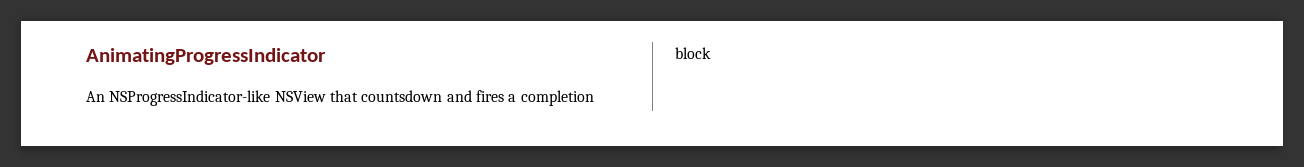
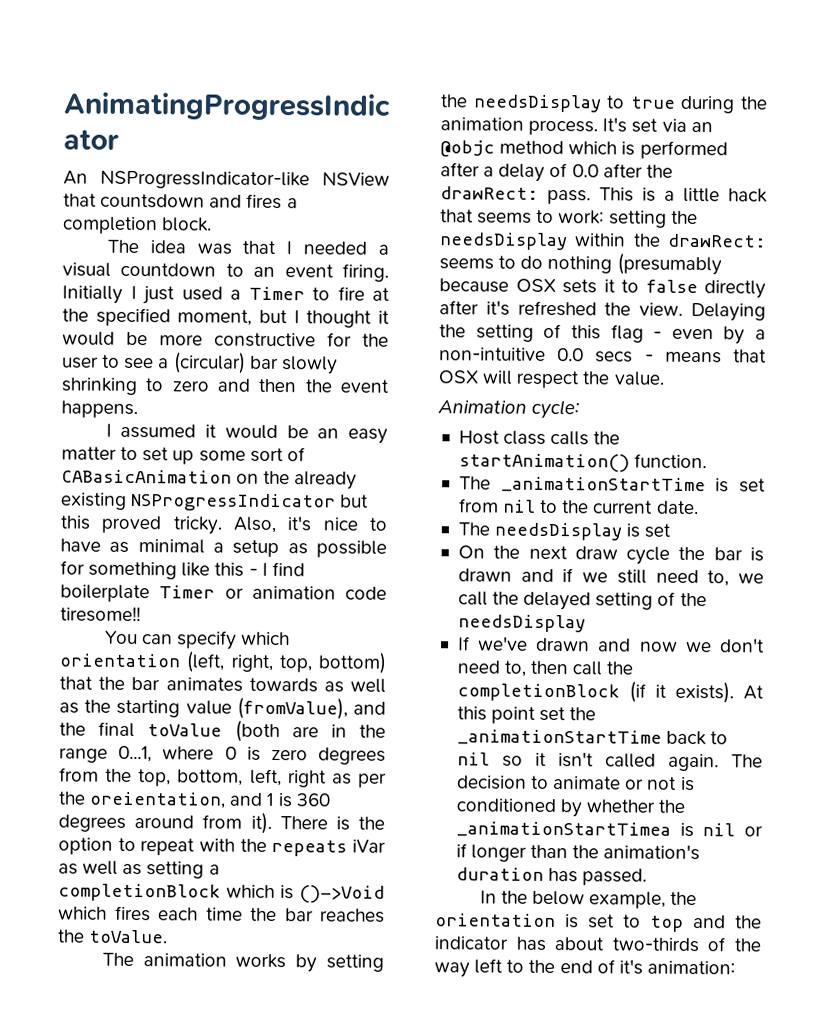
- An NSProgressIndicator-like NSView that countsdown and fires a completion block
+ An NSProgressIndicator-like NSView that countsdown and fires a completion block.
+ The idea was that I needed a visual countdown to an event firing. Initially I just used a Timer to fire at the specified moment, but I thought it would be more constructive for the user to see a (circular) bar slowly shrinking to zero and then the event happens.
+ I assumed it would be an easy matter to set up some sort of CABasicAnimation on the already existing NSProgressIndicator but this proved tricky. Also, it's nice to have as minimal a setup as possible for something like this - I find boilerplate Timer or animation code tiresome!!
+ You can specify which orientation (left, right, top, bottom) that the bar animates towards as well as the starting value (fromValue), and the final toValue (both are in the range 0...1, where 0 is zero degrees from the top, bottom, left, right as per the oreientation, and 1 is 360 degrees around from it). There is the option to repeat with the repeats iVar as well as setting a completionBlock which is ()->Void which fires each time the bar reaches the toValue.
+ The animation works by setting the needsDisplay to true during the animation process. It's set via an @objc method which is performed after a delay of 0.0 after the drawRect: pass. This is a little hack that seems to work: setting the needsDisplay within the drawRect: seems to do nothing (presumably because OSX sets it to false directly after it's refreshed the view. Delaying the setting of this flag - even by a non-intuitive 0.0 secs - means that OSX will respect the value.
+ Animation cycle:
+ Host class calls the startAnimation() function.
+ The _animationStartTime is set from nil to the current date.
+ The needsDisplay is set
+ On the next draw cycle the bar is drawn and if we still need to, we call the delayed setting of the needsDisplay
+ If we've drawn and now we don't need to, then call the completionBlock (if it exists). At this point set the _animationStartTime back to nil so it isn't called again. The decision to animate or not is conditioned by whether the _animationStartTimea is nil or if longer than the animation's duration has passed.
+ In the below example, the orientation is set to top and the indicator has about two-thirds of the way left to the end of it's animation:

